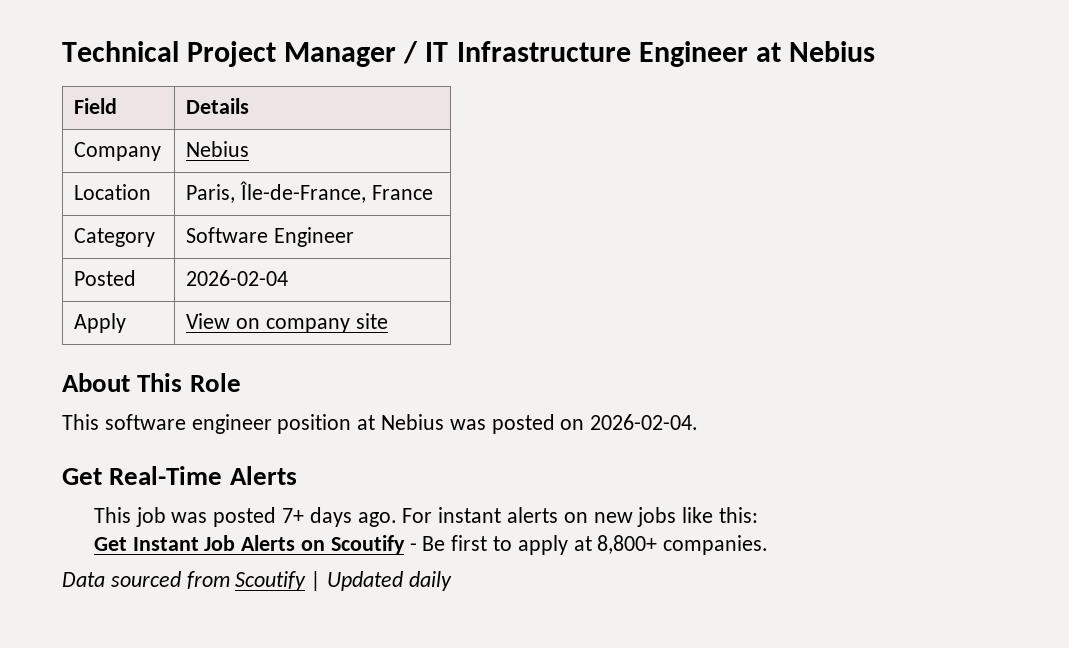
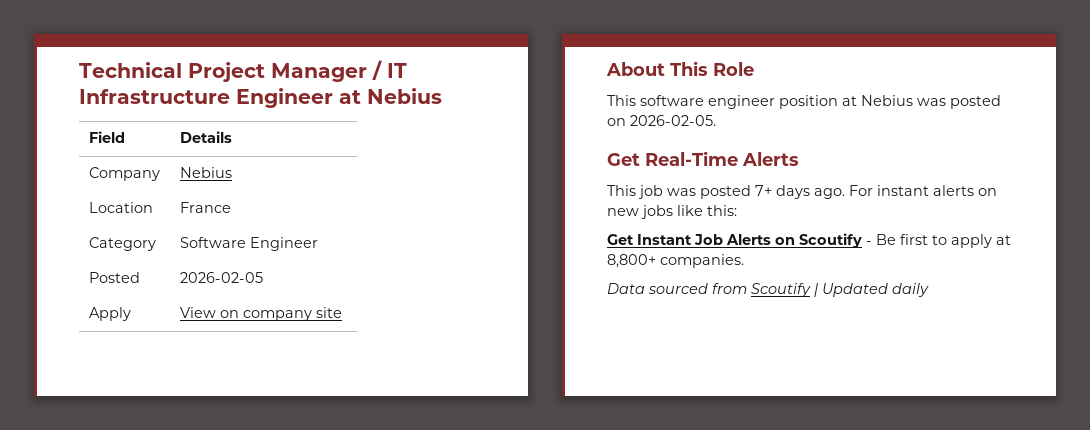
- Location | Paris, Île-de-France, France
+ Location | France
- Posted | 2026-02-04
+ Posted | 2026-02-05
- This software engineer position at Nebius was posted on 2026-02-04.
+ This software engineer position at Nebius was posted on 2026-02-05.

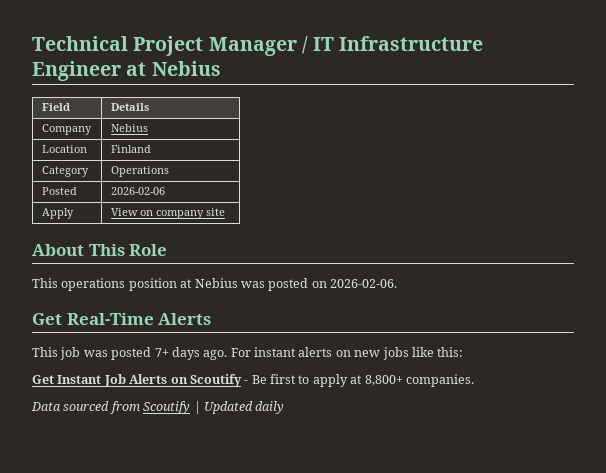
- Location | France
+ Location | Finland
- Category | Software Engineer
+ Category | Operations
- Posted | 2026-02-05
+ Posted | 2026-02-06
- This software engineer position at Nebius was posted on 2026-02-05.
+ This operations position at Nebius was posted on 2026-02-06.

